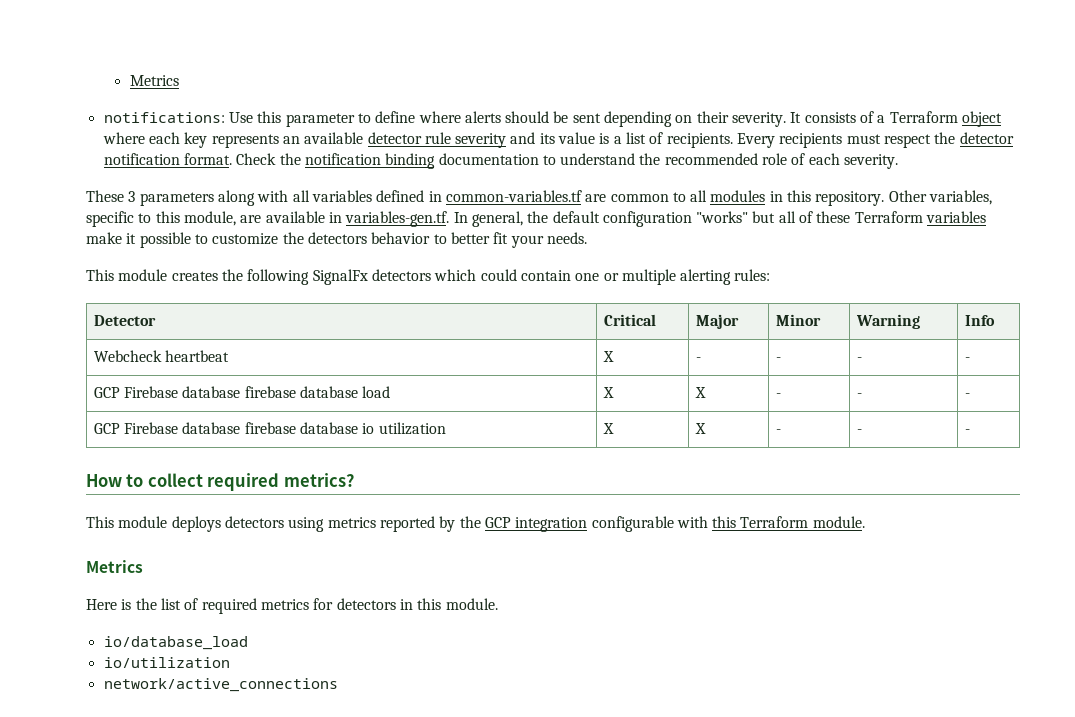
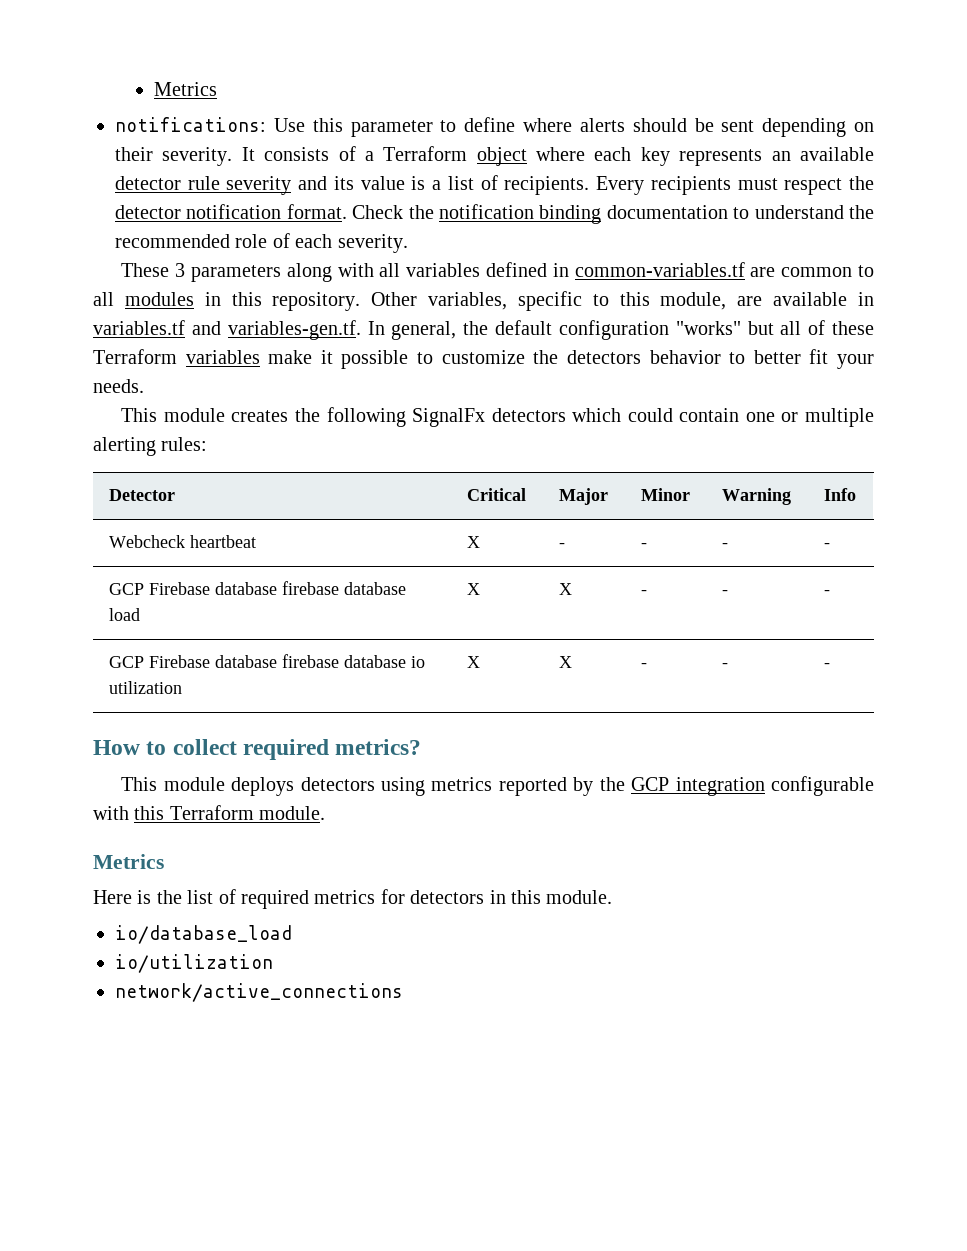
- Other variables, specific to this module, are available in variables-gen.tf. In general, the default configuration "works" but all of these Terraform variables make it possible to customize the detectors behavior to better fit your needs.
+ Other variables, specific to this module, are available in variables.tf and variables-gen.tf. In general, the default configuration "works" but all of these Terraform variables make it possible to customize the detectors behavior to better fit your needs.

